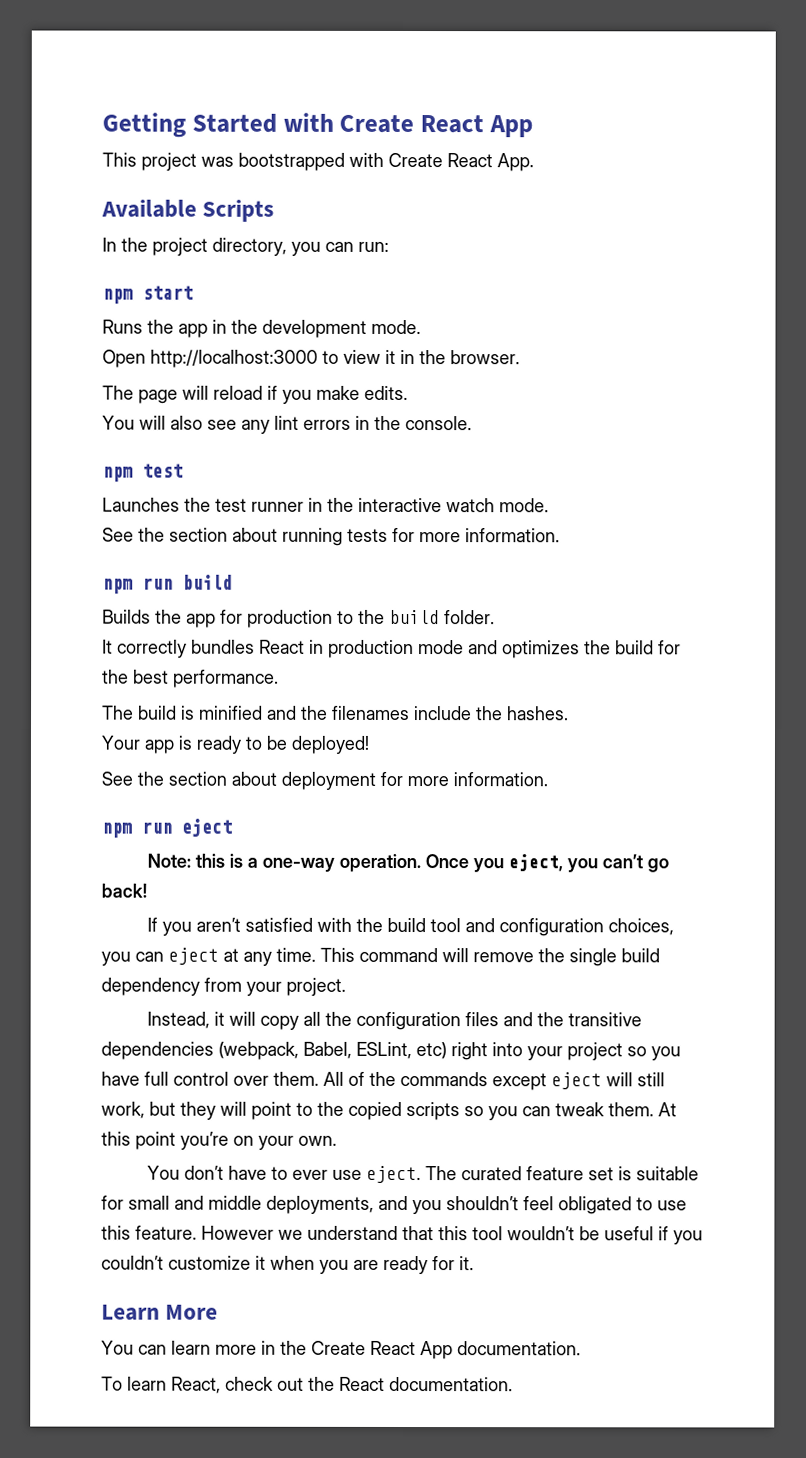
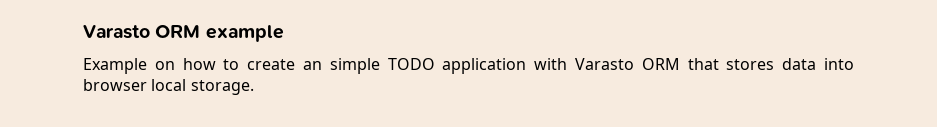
- Getting Started with Create React App
- This project was bootstrapped with Create React App.
- Available Scripts
- In the project directory, you can run:
- npm start
- Runs the app in the development mode.
- Open http://localhost:3000 to view it in the browser.
- The page will reload if you make edits.
- You will also see any lint errors in the console.
- npm test
- Launches the test runner in the interactive watch mode.
- See the section about running tests for more information.
- npm run build
- Builds the app for production to the build folder.
- It correctly bundles React in production mode and optimizes the build for the best performance.
- The build is minified and the filenames include the hashes.
- Your app is ready to be deployed!
- See the section about deployment for more information.
- npm run eject
- Note: this is a one-way operation. Once you eject, you can’t go back!
- If you aren’t satisfied with the build tool and configuration choices, you can eject at any time. This command will remove the single build dependency from your project.
- Instead, it will copy all the configuration files and the transitive dependencies (webpack, Babel, ESLint, etc) right into your project so you have full control over them. All of the commands except eject will still work, but they will point to the copied scripts so you can tweak them. At this point you’re on your own.
- You don’t have to ever use eject. The curated feature set is suitable for small and middle deployments, and you shouldn’t feel obligated to use this feature. However we understand that this tool wouldn’t be useful if you couldn’t customize it when you are ready for it.
- Learn More
- You can learn more in the Create React App documentation.
- To learn React, check out the React documentation.
+ Varasto ORM example
+ Example on how to create an simple TODO application with Varasto ORM that stores data into browser local storage.

